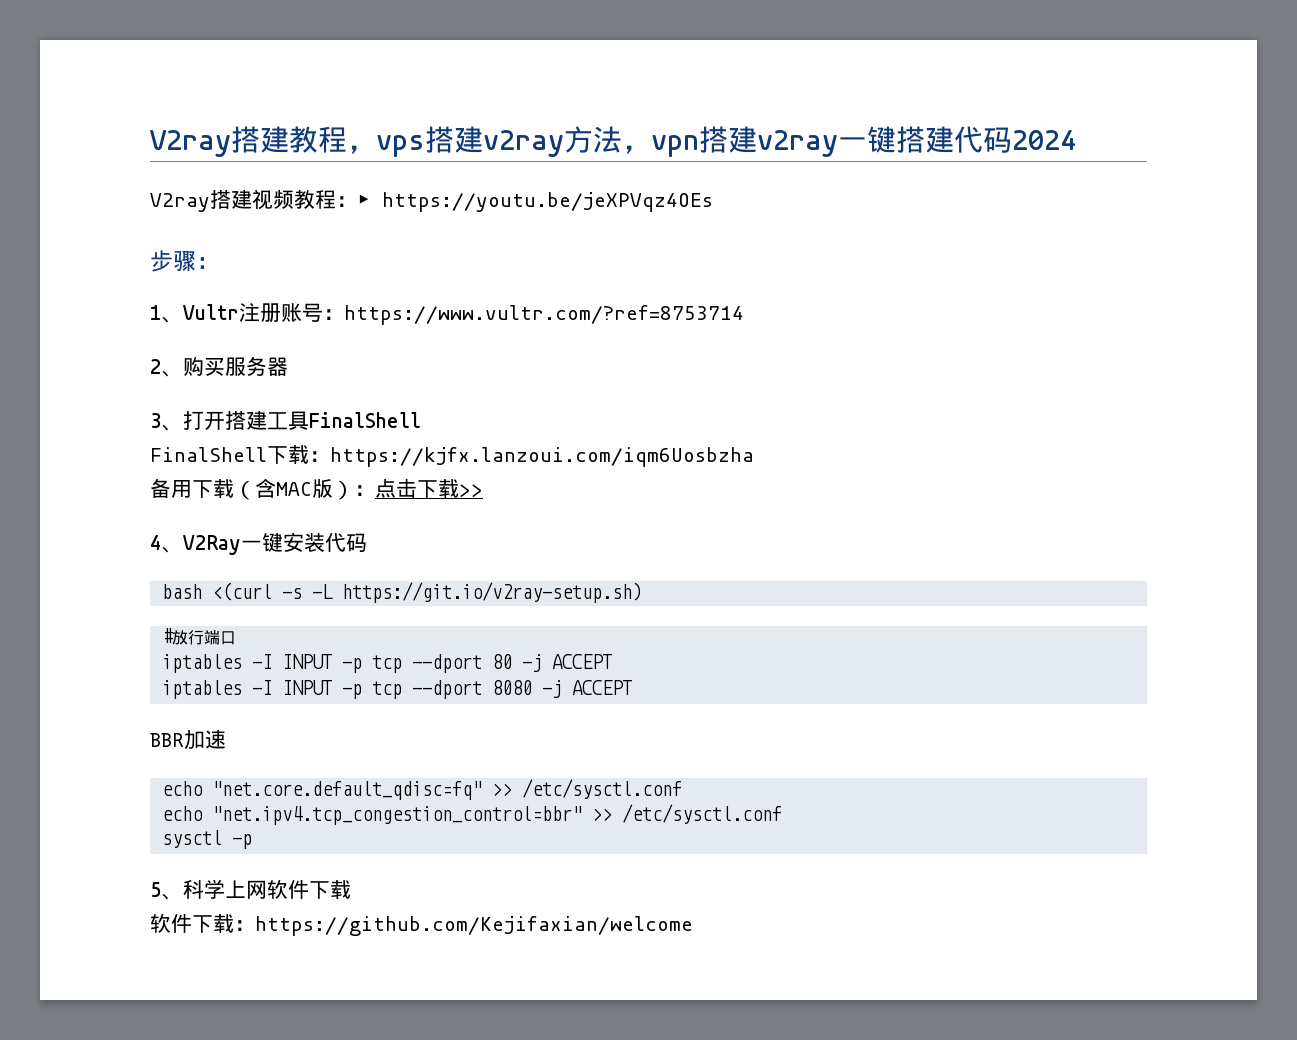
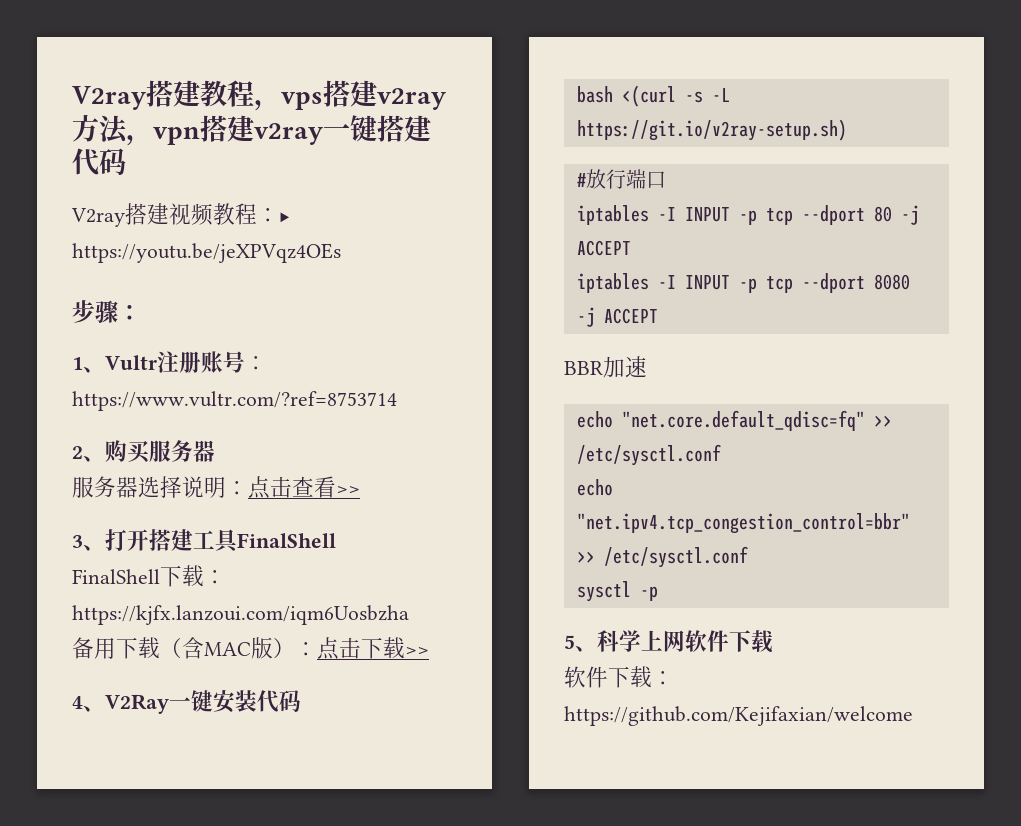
- V2ray搭建教程，vps搭建v2ray方法，vpn搭建v2ray一键搭建代码2024
+ V2ray搭建教程，vps搭建v2ray方法，vpn搭建v2ray一键搭建代码
+ 服务器选择说明：点击查看>>

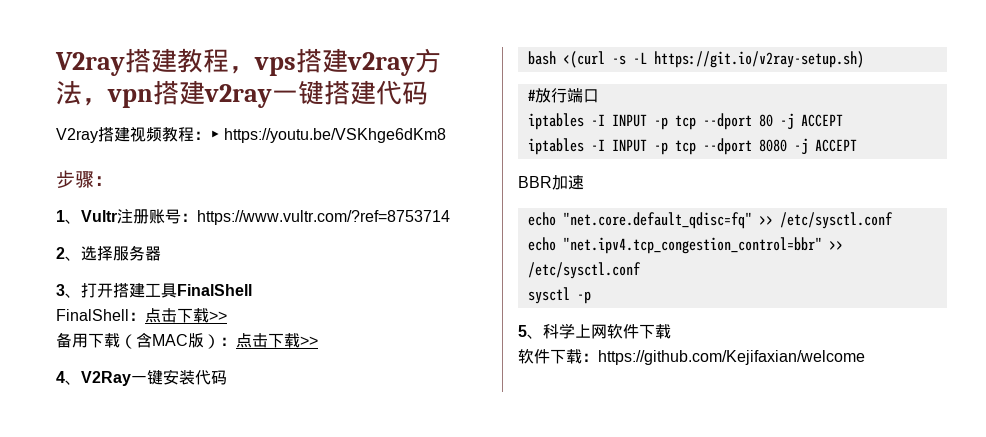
- V2ray搭建视频教程：▶ https://youtu.be/jeXPVqz4OEs
+ V2ray搭建视频教程：▶ https://youtu.be/VSKhge6dKm8
- 2、购买服务器
- 服务器选择说明：点击查看>>
+ 2、选择服务器
- FinalShell下载：https://kjfx.lanzoui.com/iqm6Uosbzha
+ FinalShell：点击下载>>

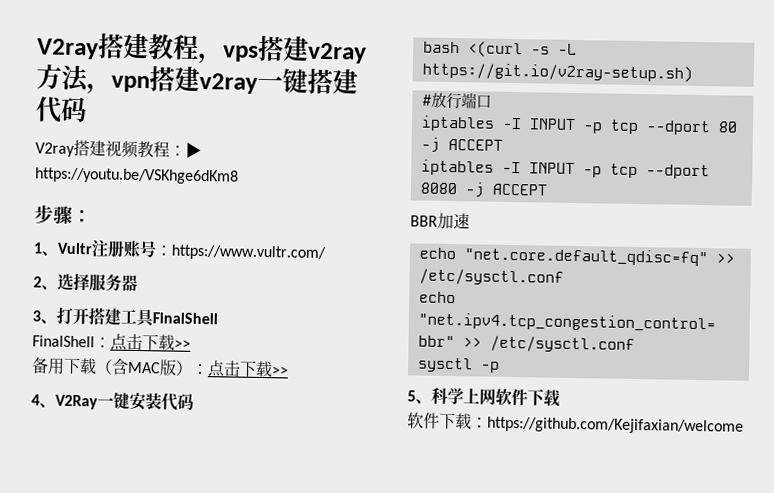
- 1、Vultr注册账号：https://www.vultr.com/?ref=8753714
+ 1、Vultr注册账号：https://www.vultr.com/

